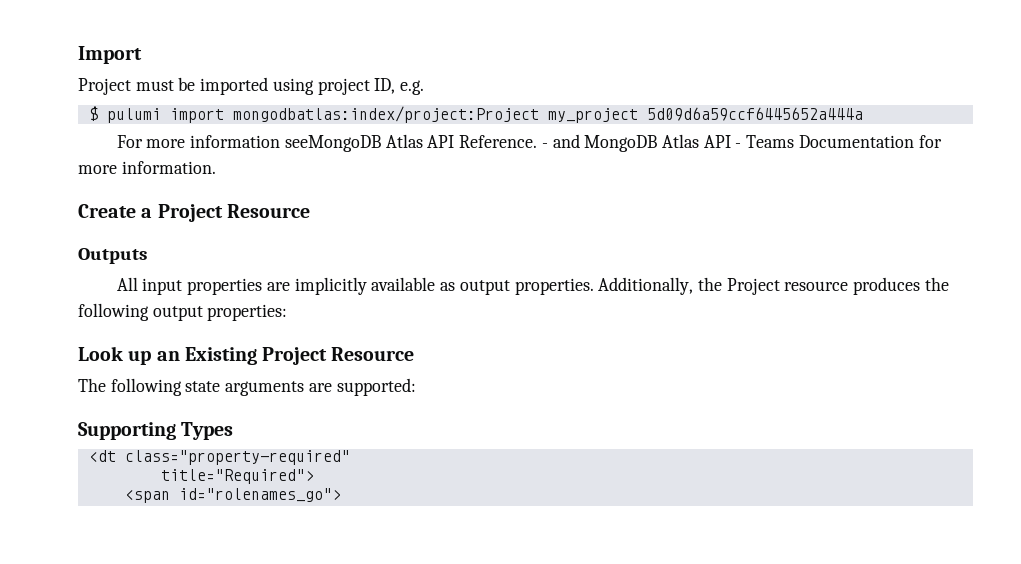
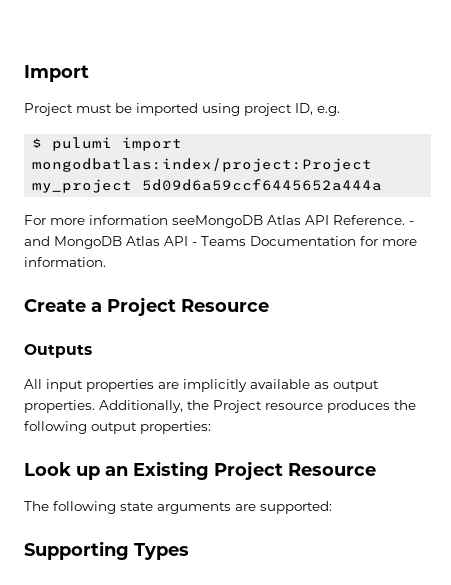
- <dt class="property-required"
- title="Required">
- <span id="rolenames_go">

